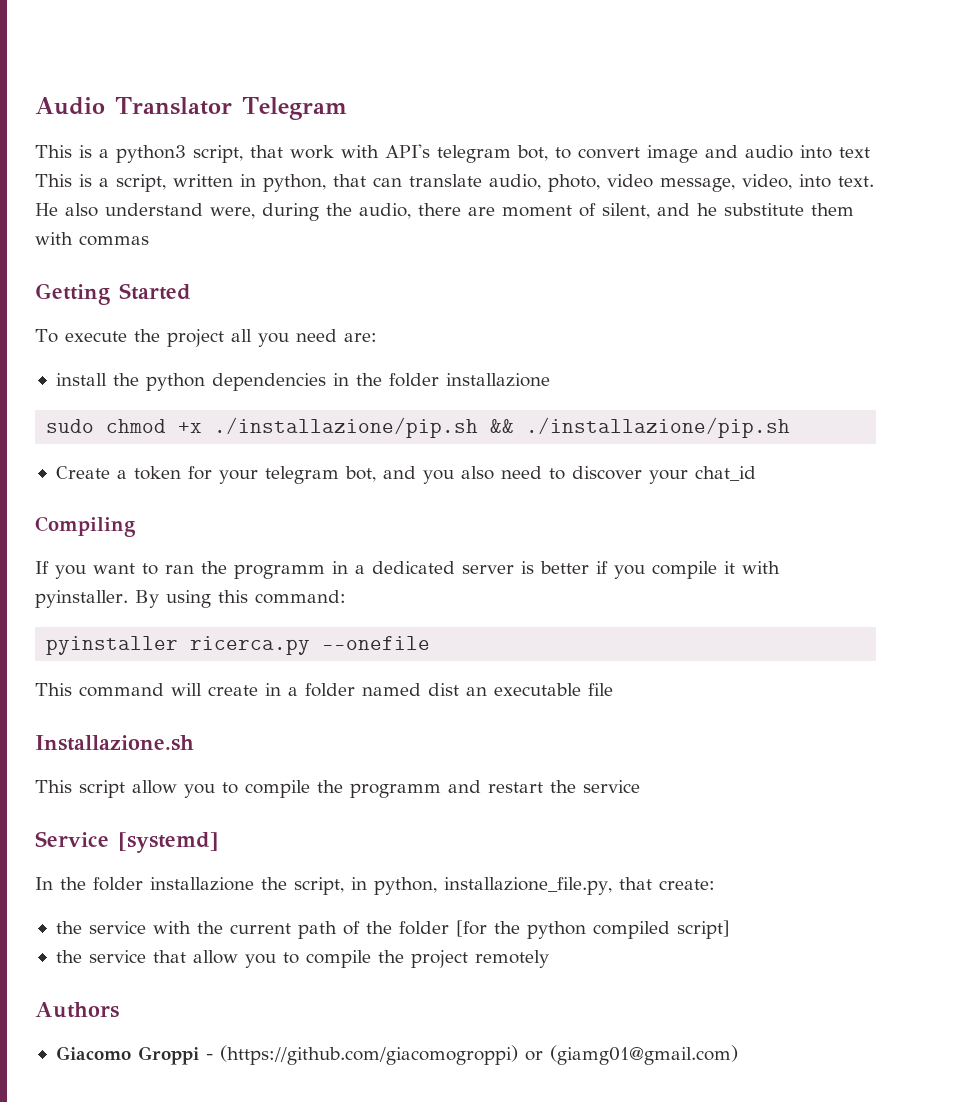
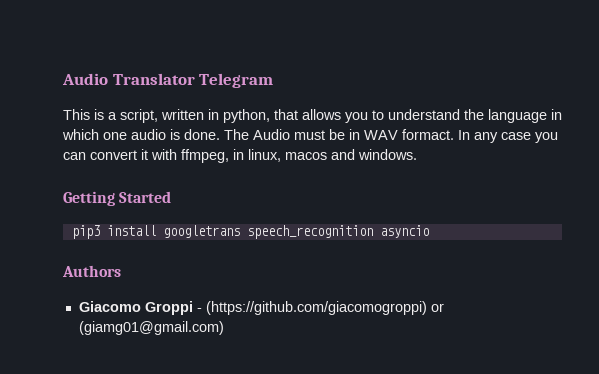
- This is a python3 script, that work with API's telegram bot, to convert image and audio into text This is a script, written in python, that can translate audio, photo, video message, video, into text. He also understand were, during the audio, there are moment of silent, and he substitute them with commas
+ This is a script, written in python, that allows you to understand the language in which one audio is done. The Audio must be in WAV formact. In any case you can convert it with ffmpeg, in linux, macos and windows.
  Getting Started
- To execute the project all you need are:
- install the python dependencies in the folder installazione
- sudo chmod +x ./installazione/pip.sh && ./installazione/pip.sh
- Create a token for your telegram bot, and you also need to discover your chat_id
- Compiling
- If you want to ran the programm in a dedicated server is better if you compile it with pyinstaller. By using this command:
- pyinstaller ricerca.py --onefile
- This command will create in a folder named dist an executable file
- Installazione.sh
- This script allow you to compile the programm and restart the service
- Service [systemd]
- In the folder installazione the script, in python, installazione_file.py, that create:
- the service with the current path of the folder [for the python compiled script]
- the service that allow you to compile the project remotely
+ pip3 install googletrans speech_recognition asyncio

